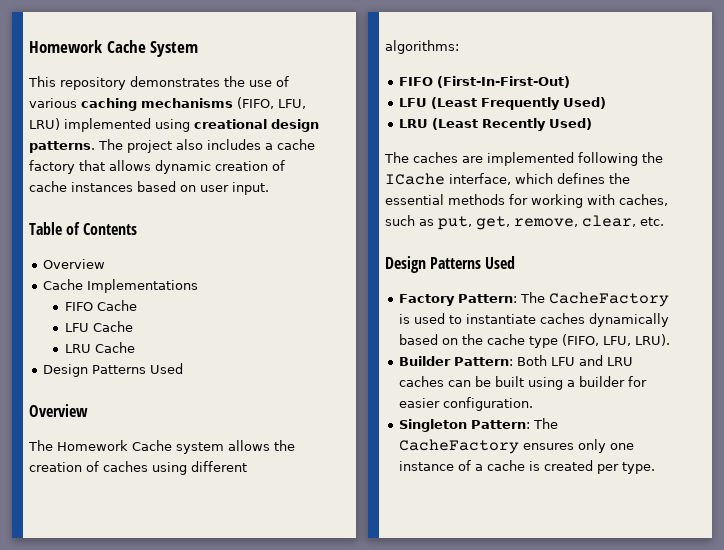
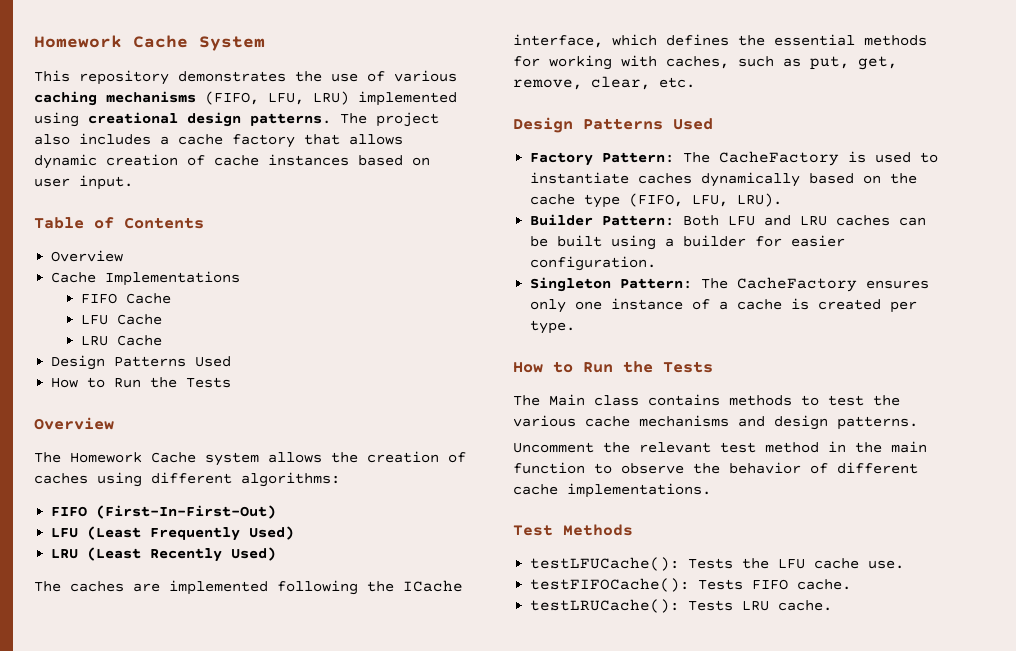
  LRU Cache
  Design Patterns Used
+ How to Run the Tests
  Singleton Pattern: The CacheFactory ensures only one instance of a cache is created per type.
+ How to Run the Tests
+ The Main class contains methods to test the various cache mechanisms and design patterns.
+ Uncomment the relevant test method in the main function to observe the behavior of different cache implementations.
+ Test Methods
+ testLFUCache(): Tests the LFU cache use.
+ testFIFOCache(): Tests FIFO cache.
+ testLRUCache(): Tests LRU cache.

